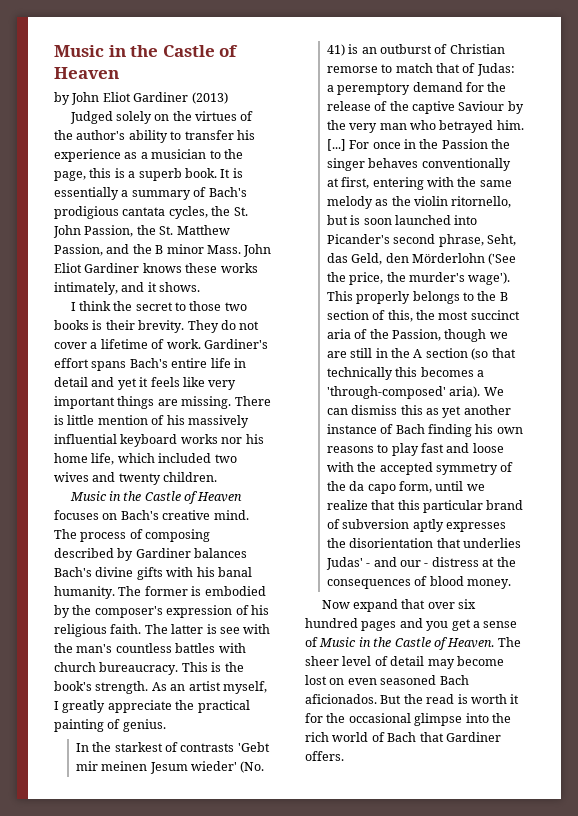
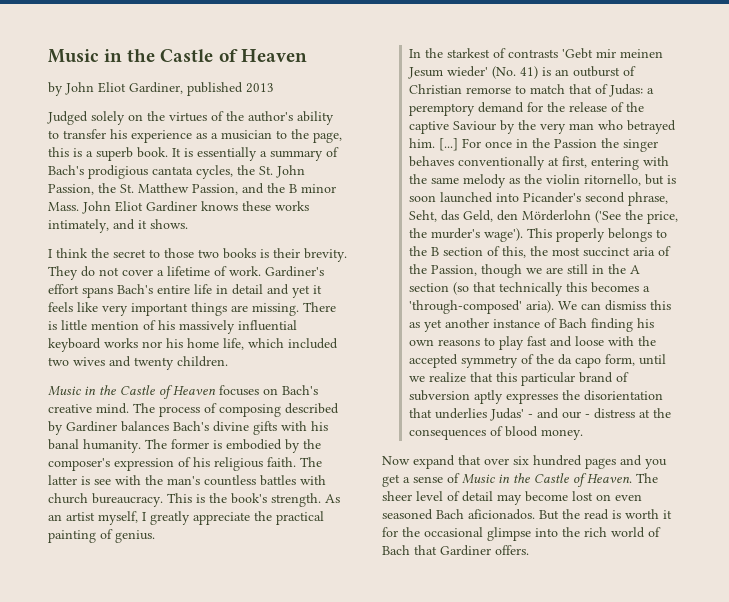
- by John Eliot Gardiner (2013)
+ by John Eliot Gardiner, published 2013

